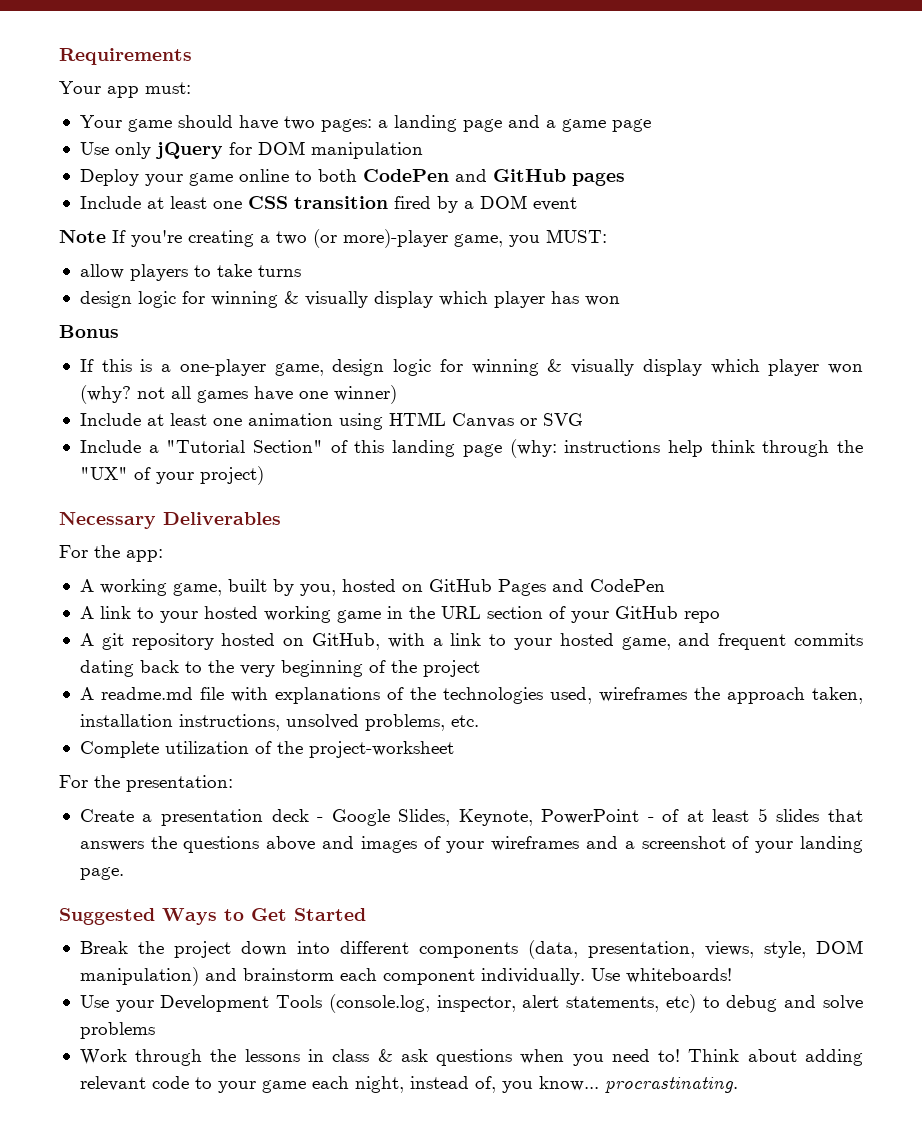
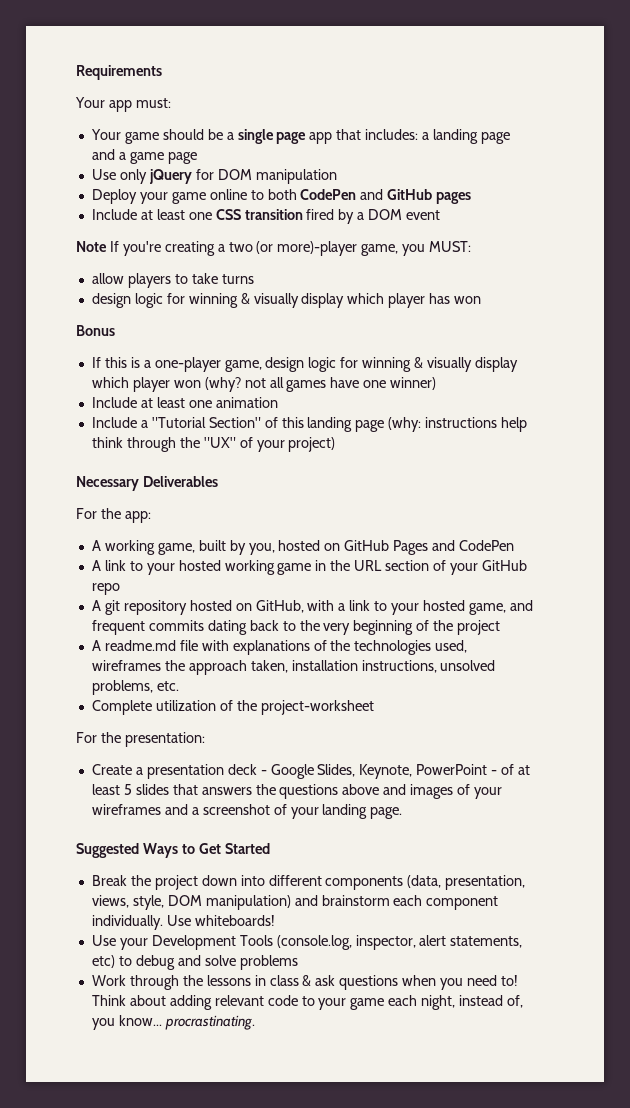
- Your game should have two pages: a landing page and a game page
+ Your game should be a single page app that includes: a landing page and a game page
- Include at least one animation using HTML Canvas or SVG
+ Include at least one animation

